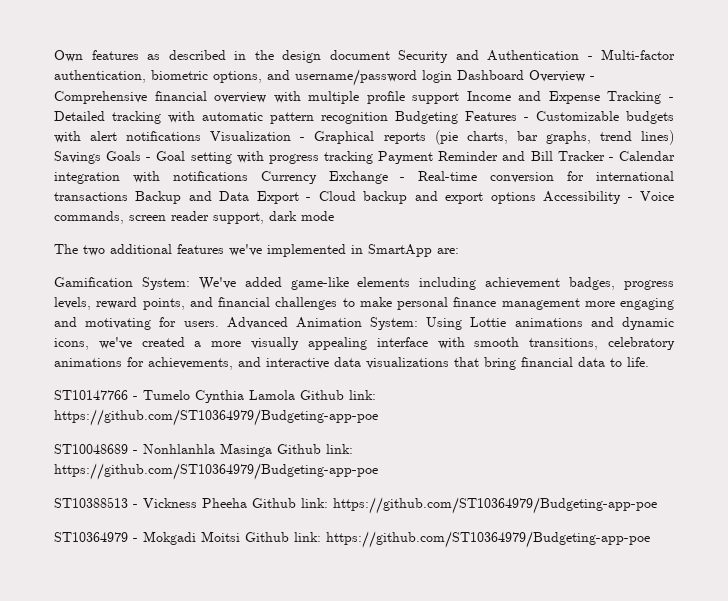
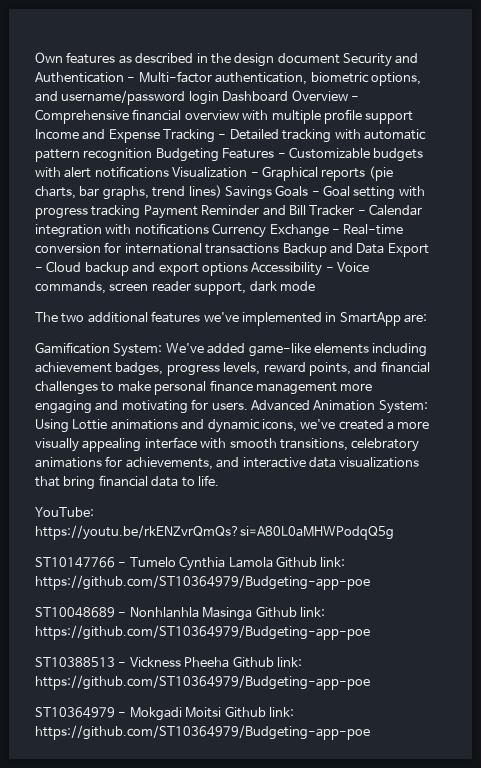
+ YouTube: https://youtu.be/rkENZvrQmQs?si=A80L0aMHWPodqQ5g

